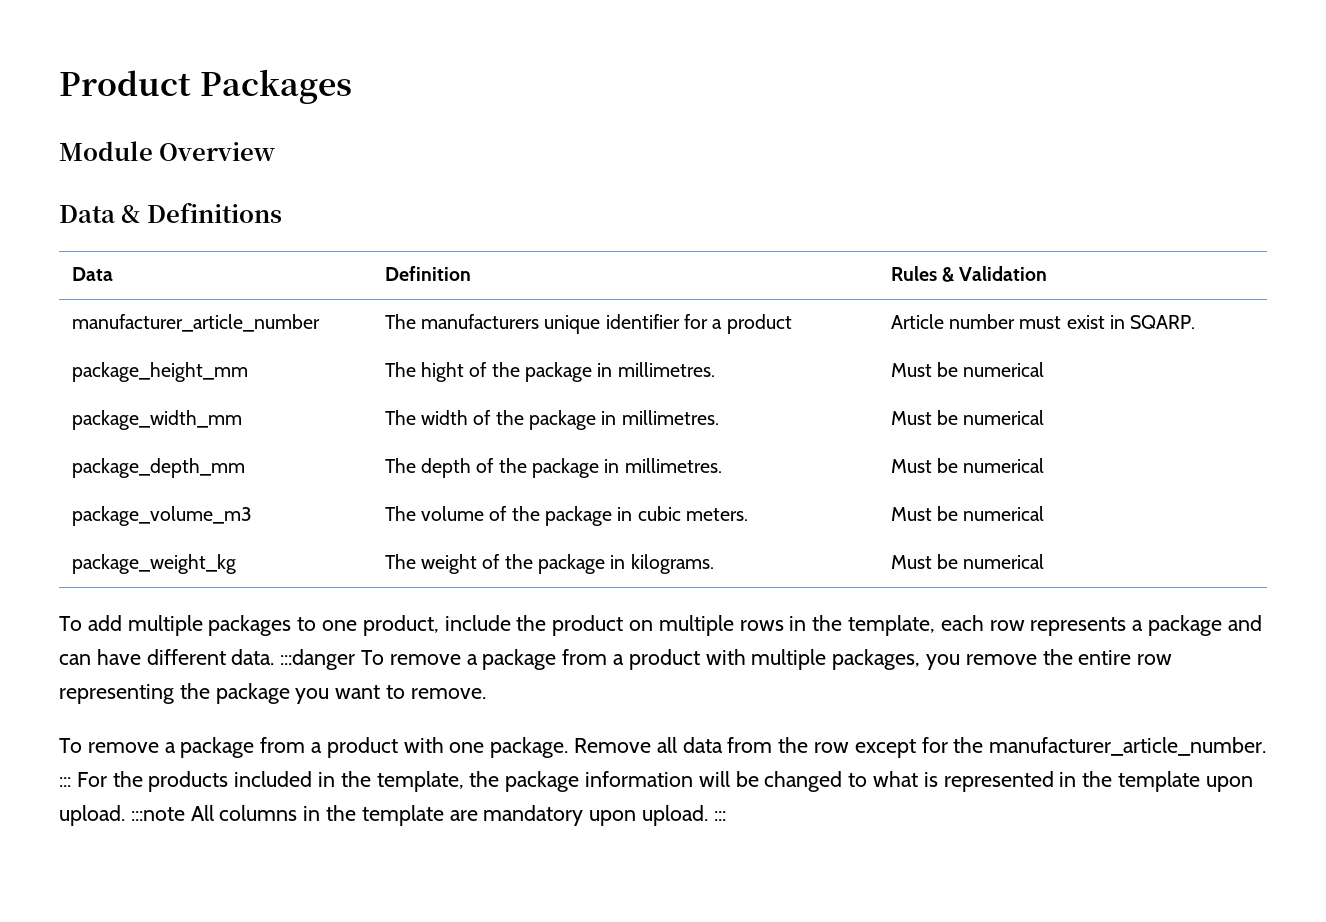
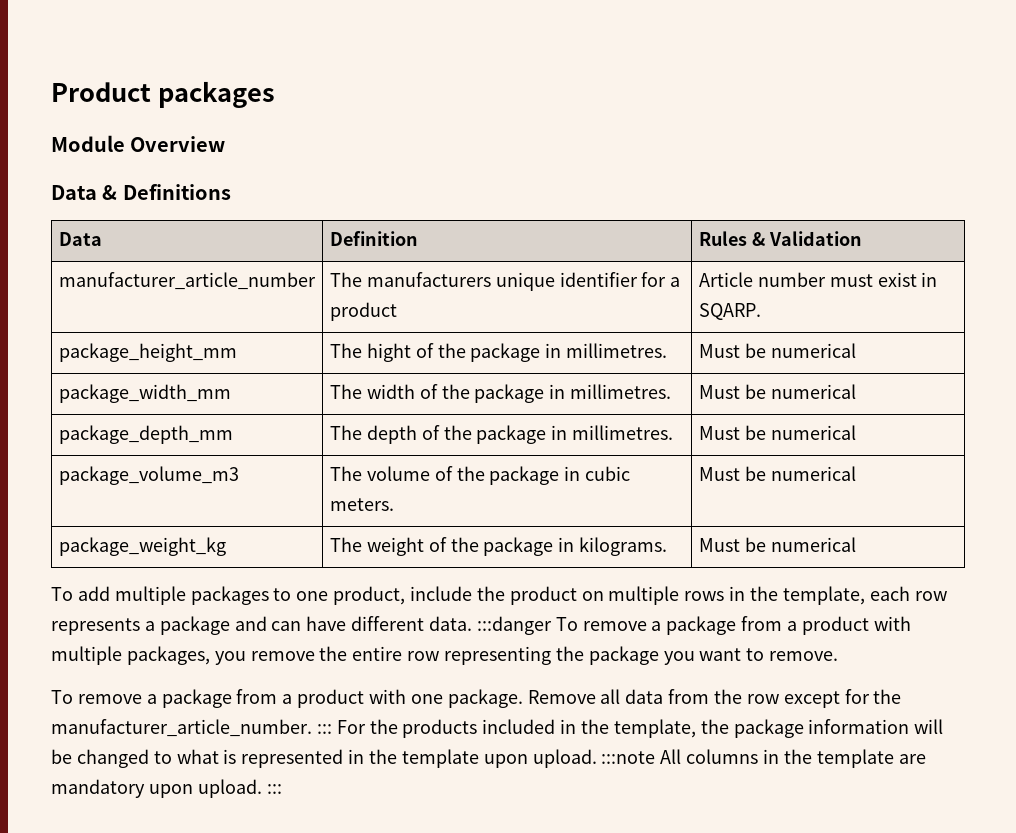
- Product Packages
+ Product packages

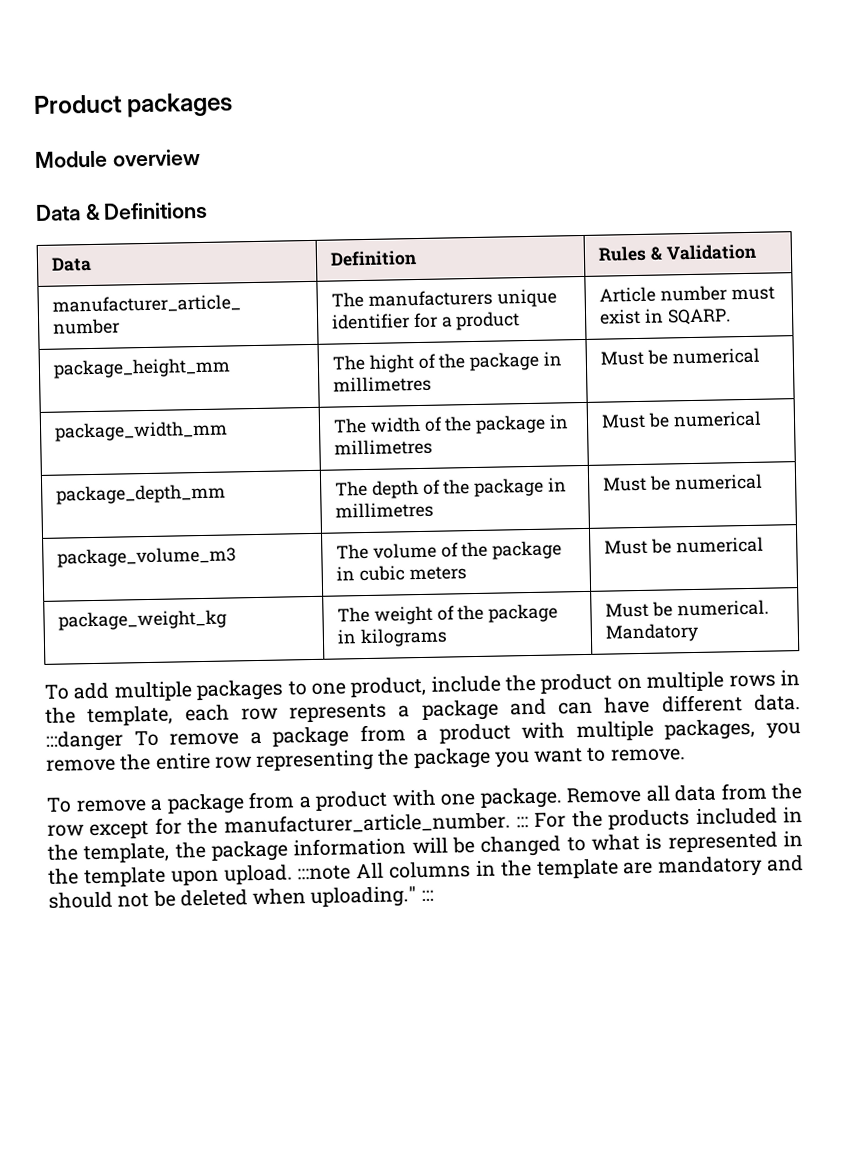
- Module Overview
+ Module overview
- package_height_mm | The hight of the package in millimetres. | Must be numerical
+ package_height_mm | The hight of the package in millimetres | Must be numerical
- package_width_mm | The width of the package in millimetres. | Must be numerical
+ package_width_mm | The width of the package in millimetres | Must be numerical
- package_depth_mm | The depth of the package in millimetres. | Must be numerical
+ package_depth_mm | The depth of the package in millimetres | Must be numerical
- package_volume_m3 | The volume of the package in cubic meters. | Must be numerical
+ package_volume_m3 | The volume of the package in cubic meters | Must be numerical
- package_weight_kg | The weight of the package in kilograms. | Must be numerical
+ package_weight_kg | The weight of the package in kilograms | Must be numerical. Mandatory
- Remove all data from the row except for the manufacturer_article_number. ::: For the products included in the template, the package information will be changed to what is represented in the template upon upload. :::note All columns in the template are mandatory upon upload. :::
+ Remove all data from the row except for the manufacturer_article_number. ::: For the products included in the template, the package information will be changed to what is represented in the template upon upload. :::note All columns in the template are mandatory and should not be deleted when uploading." :::

